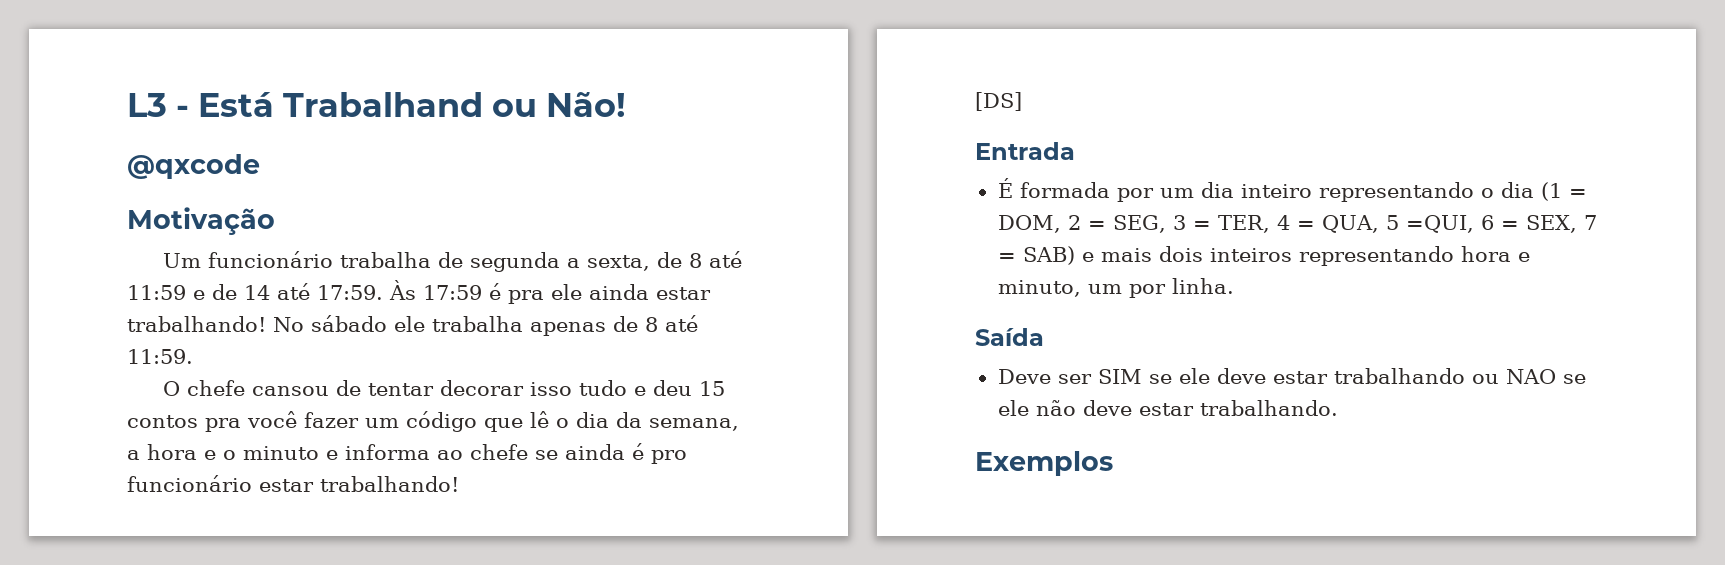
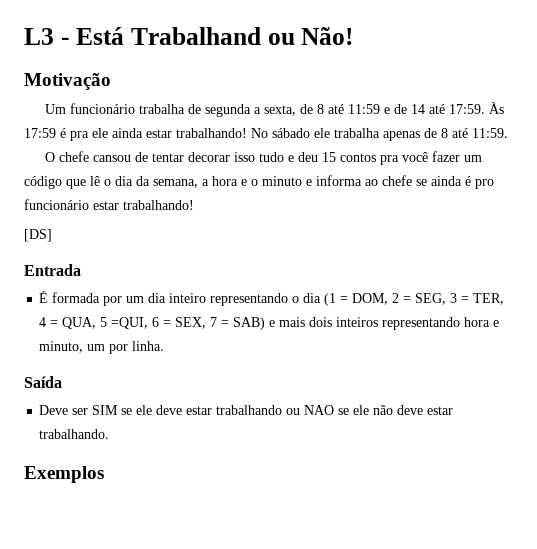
- @qxcode

